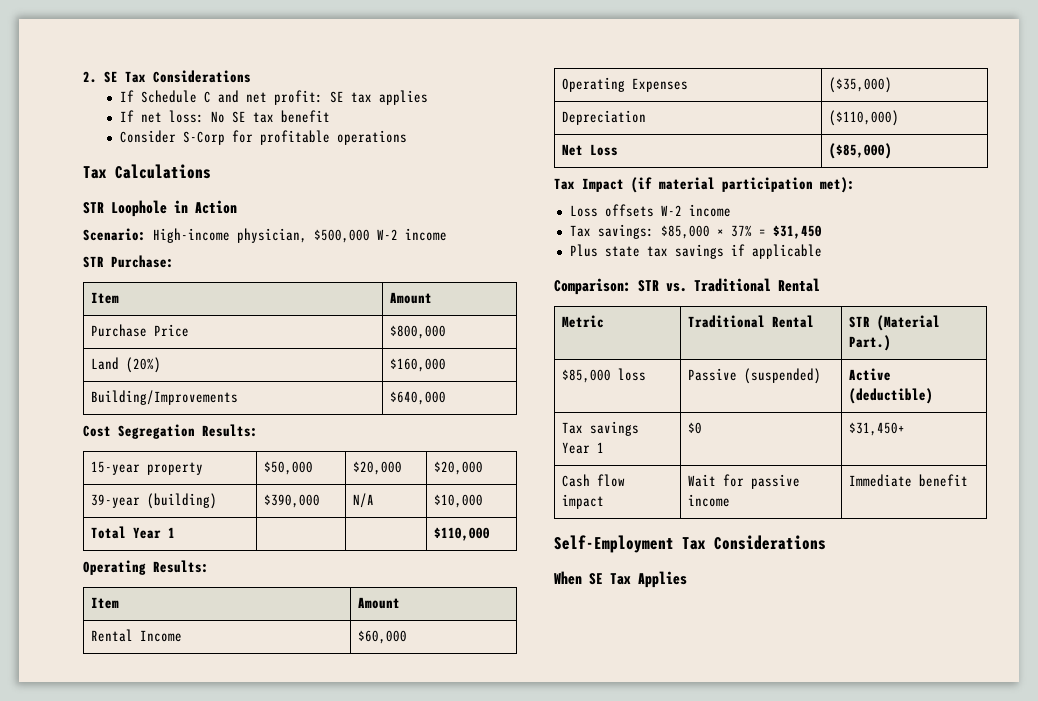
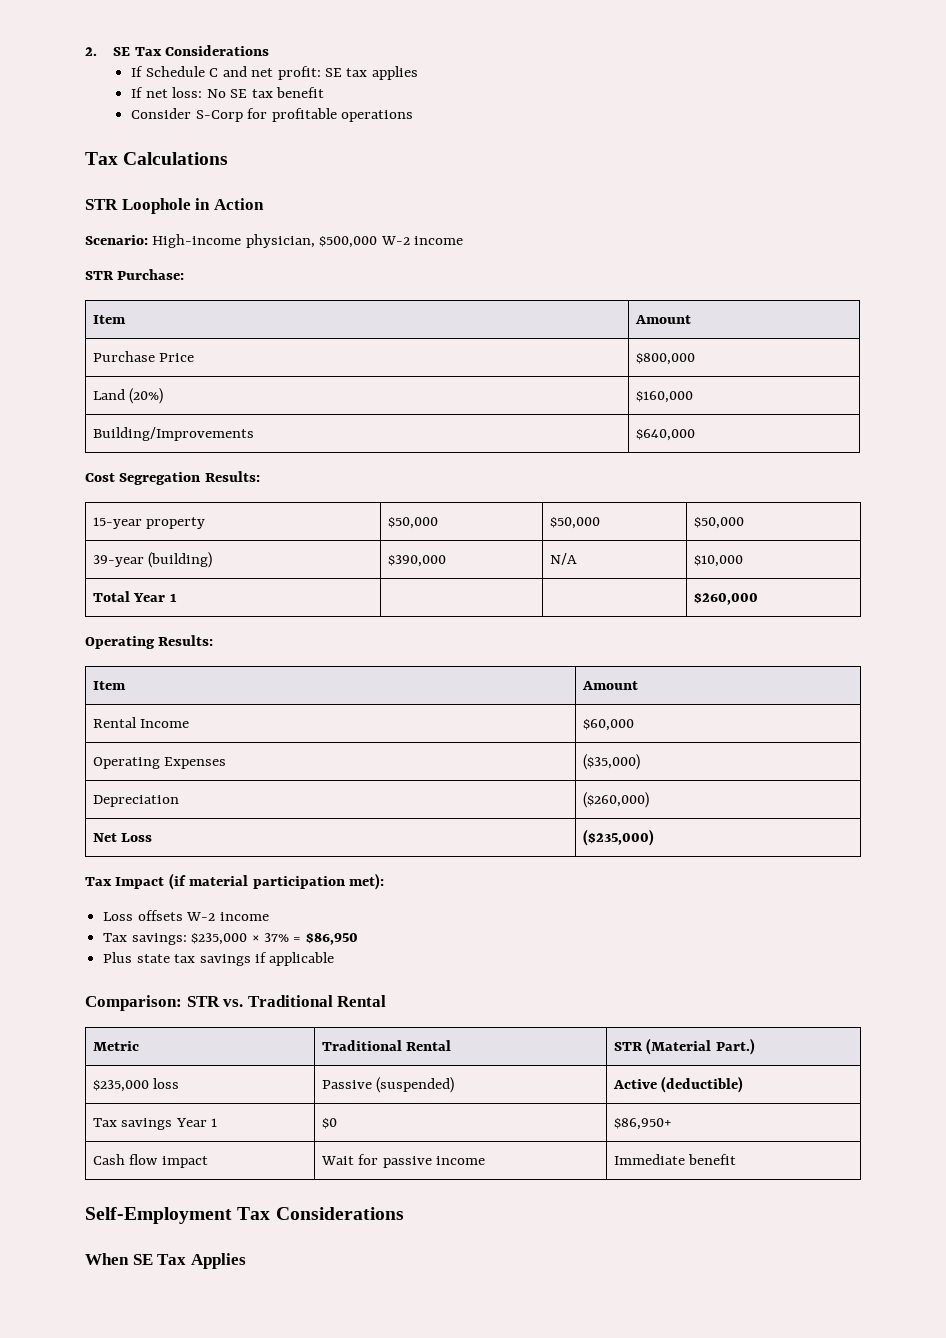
- 15-year property | $50,000 | $20,000 | $20,000
+ 15-year property | $50,000 | $50,000 | $50,000
- Total Year 1 | | | $110,000
+ Total Year 1 | | | $260,000
- Depreciation | ($110,000)
+ Depreciation | ($260,000)
- Net Loss | ($85,000)
+ Net Loss | ($235,000)
- Tax savings: $85,000 × 37% = $31,450
+ Tax savings: $235,000 × 37% = $86,950
- $85,000 loss | Passive (suspended) | Active (deductible)
+ $235,000 loss | Passive (suspended) | Active (deductible)
- Tax savings Year 1 | $0 | $31,450+
+ Tax savings Year 1 | $0 | $86,950+

